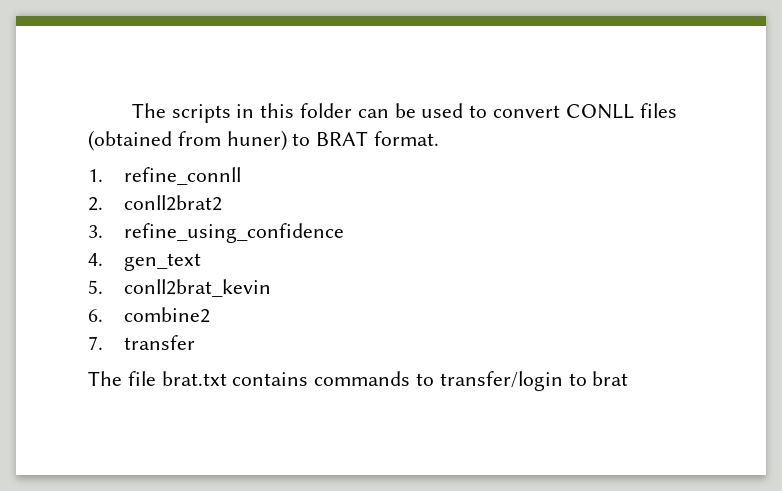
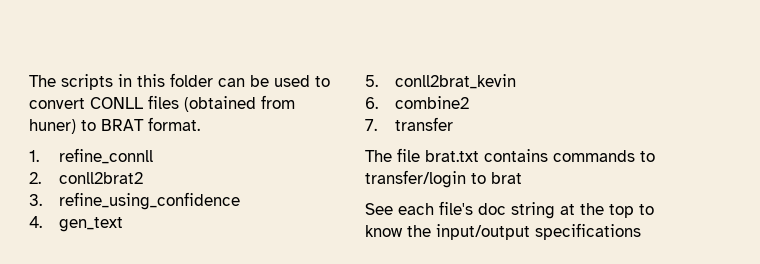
+ See each file's doc string at the top to know the input/output specifications

